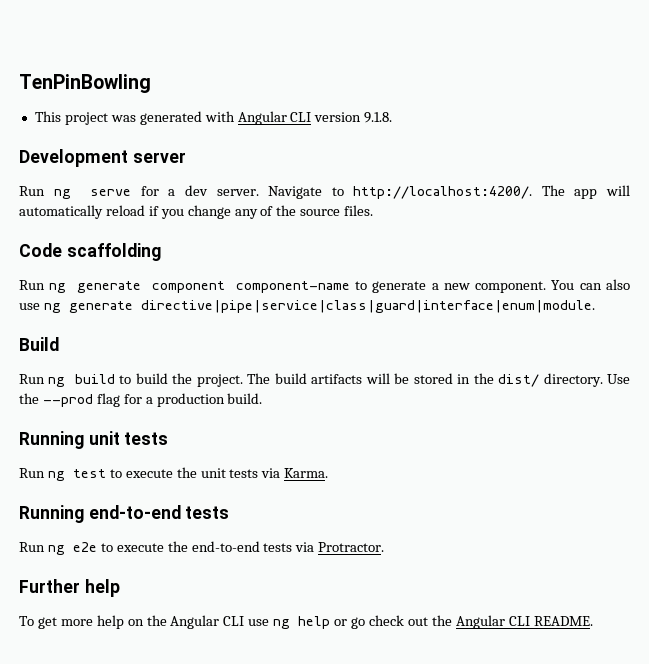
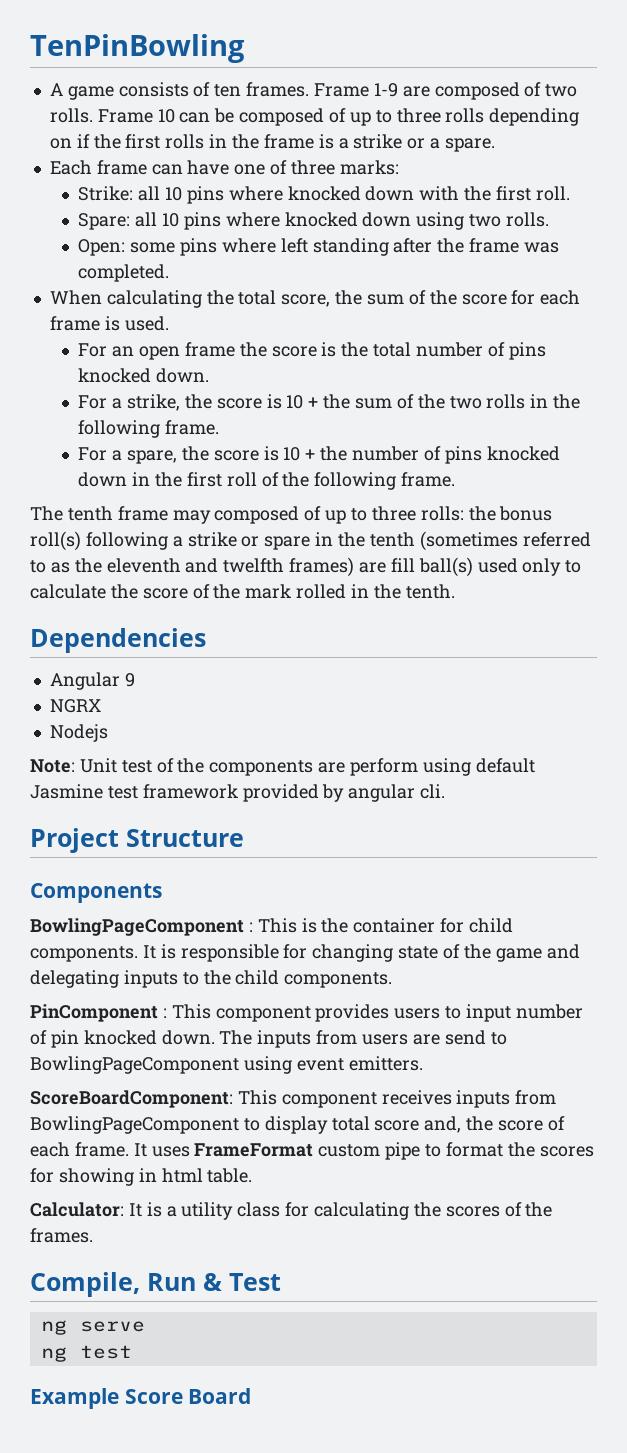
- This project was generated with Angular CLI version 9.1.8.
- Development server
- Run ng serve for a dev server. Navigate to http://localhost:4200/. The app will automatically reload if you change any of the source files.
- Code scaffolding
- Run ng generate component component-name to generate a new component. You can also use ng generate directive|pipe|service|class|guard|interface|enum|module.
- Build
- Run ng build to build the project. The build artifacts will be stored in the dist/ directory. Use the --prod flag for a production build.
- Running unit tests
- Run ng test to execute the unit tests via Karma.
- Running end-to-end tests
- Run ng e2e to execute the end-to-end tests via Protractor.
- Further help
- To get more help on the Angular CLI use ng help or go check out the Angular CLI README.
+ A game consists of ten frames. Frame 1-9 are composed of two rolls. Frame 10 can be composed of up to three rolls depending on if the first rolls in the frame is a strike or a spare.
+ Each frame can have one of three marks:
+ Strike: all 10 pins where knocked down with the first roll.
+ Spare: all 10 pins where knocked down using two rolls.
+ Open: some pins where left standing after the frame was completed.
+ When calculating the total score, the sum of the score for each frame is used.
+ For an open frame the score is the total number of pins knocked down.
+ For a strike, the score is 10 + the sum of the two rolls in the following frame.
+ For a spare, the score is 10 + the number of pins knocked down in the first roll of the following frame.
+ The tenth frame may composed of up to three rolls: the bonus roll(s) following a strike or spare in the tenth (sometimes referred to as the eleventh and twelfth frames) are fill ball(s) used only to calculate the score of the mark rolled in the tenth.
+ Dependencies
+ Angular 9
+ NGRX
+ Nodejs
+ Note: Unit test of the components are perform using default Jasmine test framework provided by angular cli.
+ Project Structure
+ Components
+ BowlingPageComponent : This is the container for child components. It is responsible for changing state of the game and delegating inputs to the child components.
+ PinComponent : This component provides users to input number of pin knocked down. The inputs from users are send to BowlingPageComponent using event emitters.
+ ScoreBoardComponent: This component receives inputs from BowlingPageComponent to display total score and, the score of each frame. It uses FrameFormat custom pipe to format the scores for showing in html table.
+ Calculator: It is a utility class for calculating the scores of the frames.
+ Compile, Run & Test
+ ng serve
+ ng test
+ Example Score Board

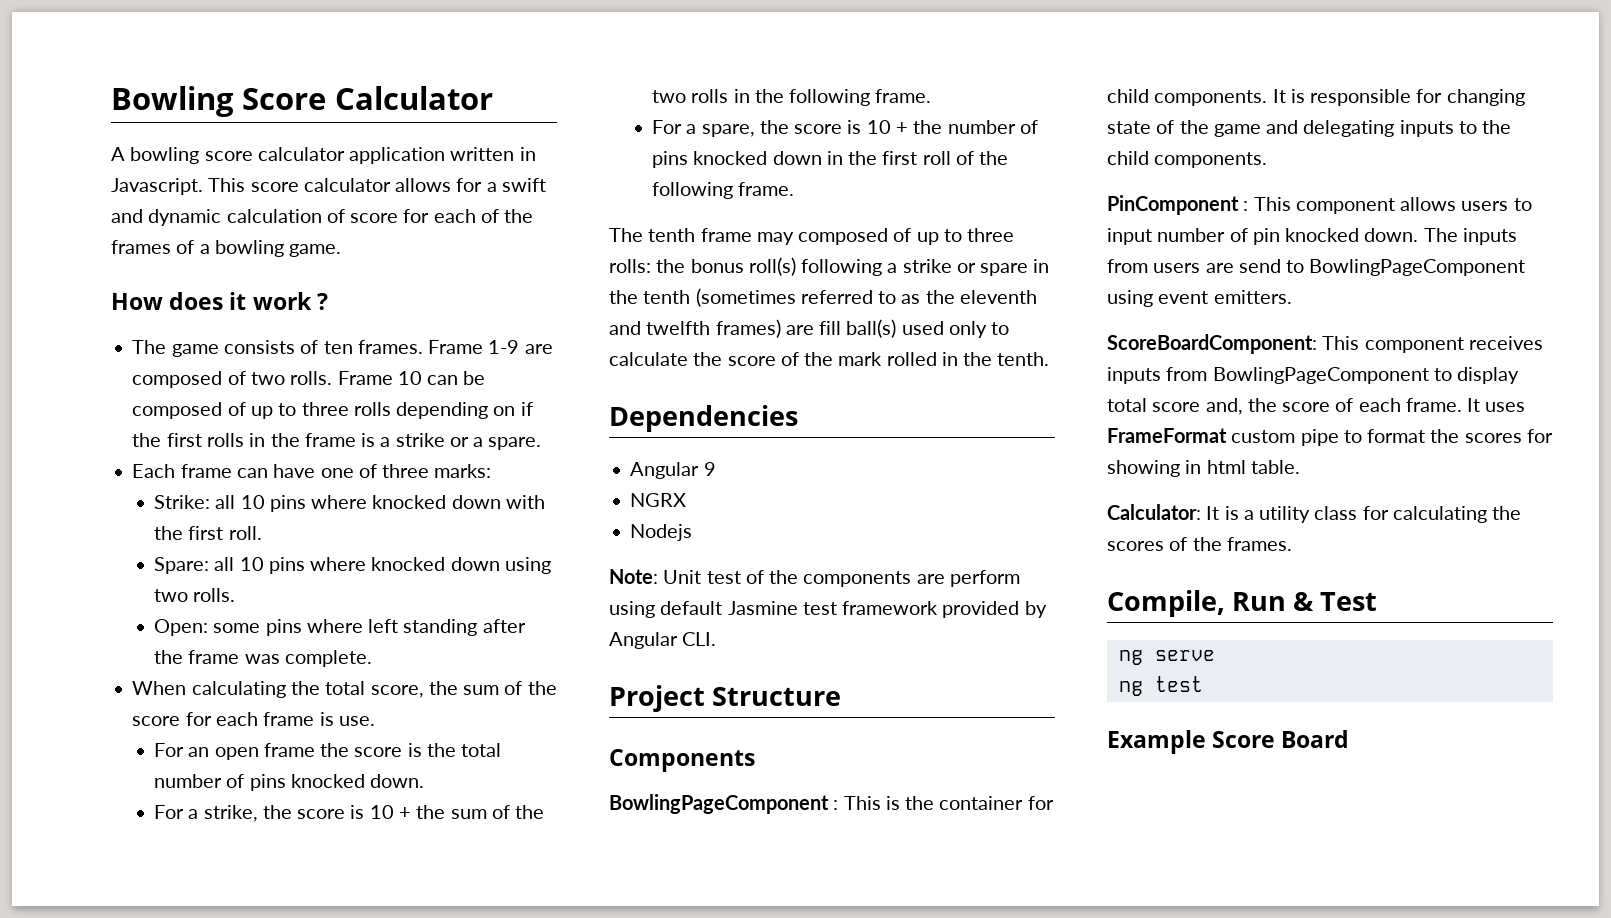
- TenPinBowling
- A game consists of ten frames.
+ Bowling Score Calculator
+ A bowling score calculator application written in Javascript. This score calculator allows for a swift and dynamic calculation of score for each of the frames of a bowling game.
+ How does it work ?
+ The game consists of ten frames.
- Open: some pins where left standing after the frame was completed.
+ Open: some pins where left standing after the frame was complete.
- When calculating the total score, the sum of the score for each frame is used.
+ When calculating the total score, the sum of the score for each frame is use.
- Note: Unit test of the components are perform using default Jasmine test framework provided by angular cli.
+ Note: Unit test of the components are perform using default Jasmine test framework provided by Angular CLI.
- PinComponent : This component provides users to input number of pin knocked down.
+ PinComponent : This component allows users to input number of pin knocked down.

